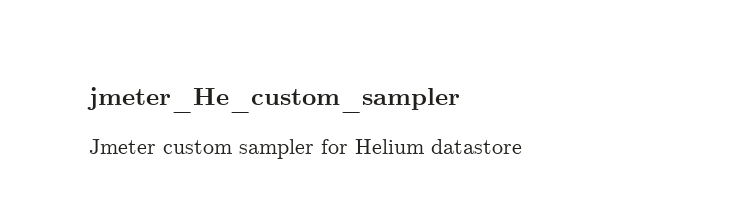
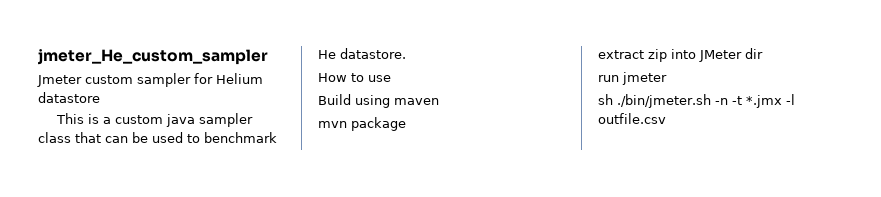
+ This is a custom java sampler class that can be used to benchmark He datastore.
+ How to use
+ Build using maven
+ mvn package
+ extract zip into JMeter dir
+ run jmeter
+ sh ./bin/jmeter.sh -n -t *.jmx -l outfile.csv

